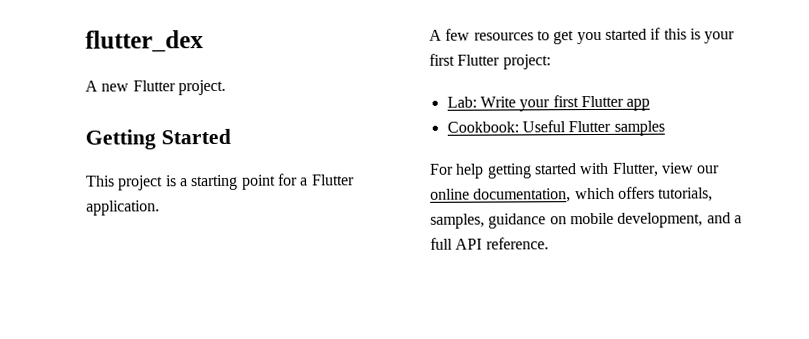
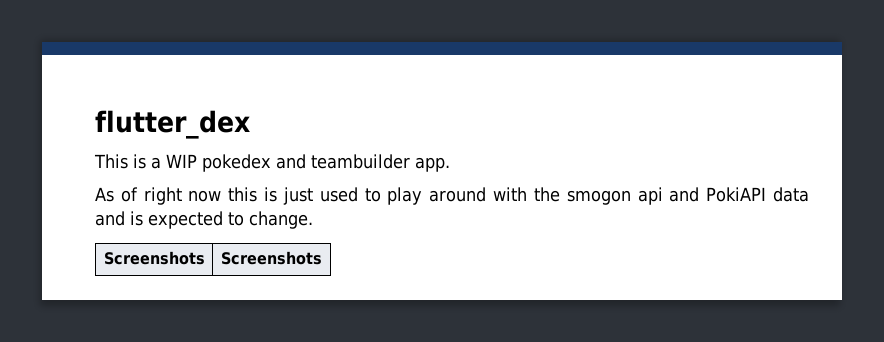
- A new Flutter project.
- Getting Started
- This project is a starting point for a Flutter application.
- A few resources to get you started if this is your first Flutter project:
- Lab: Write your first Flutter app
- Cookbook: Useful Flutter samples
- For help getting started with Flutter, view our online documentation, which offers tutorials, samples, guidance on mobile development, and a full API reference.
+ This is a WIP pokedex and teambuilder app.
+ As of right now this is just used to play around with the smogon api and PokiAPI data and is expected to change.
+ Screenshots | Screenshots

